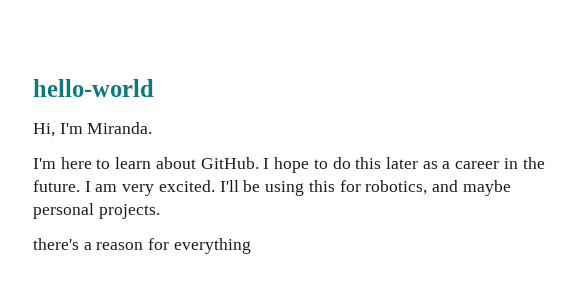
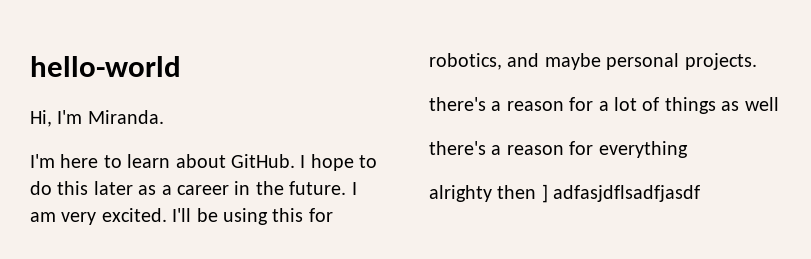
+ there's a reason for a lot of things as well
+ alrighty then ] adfasjdflsadfjasdf

